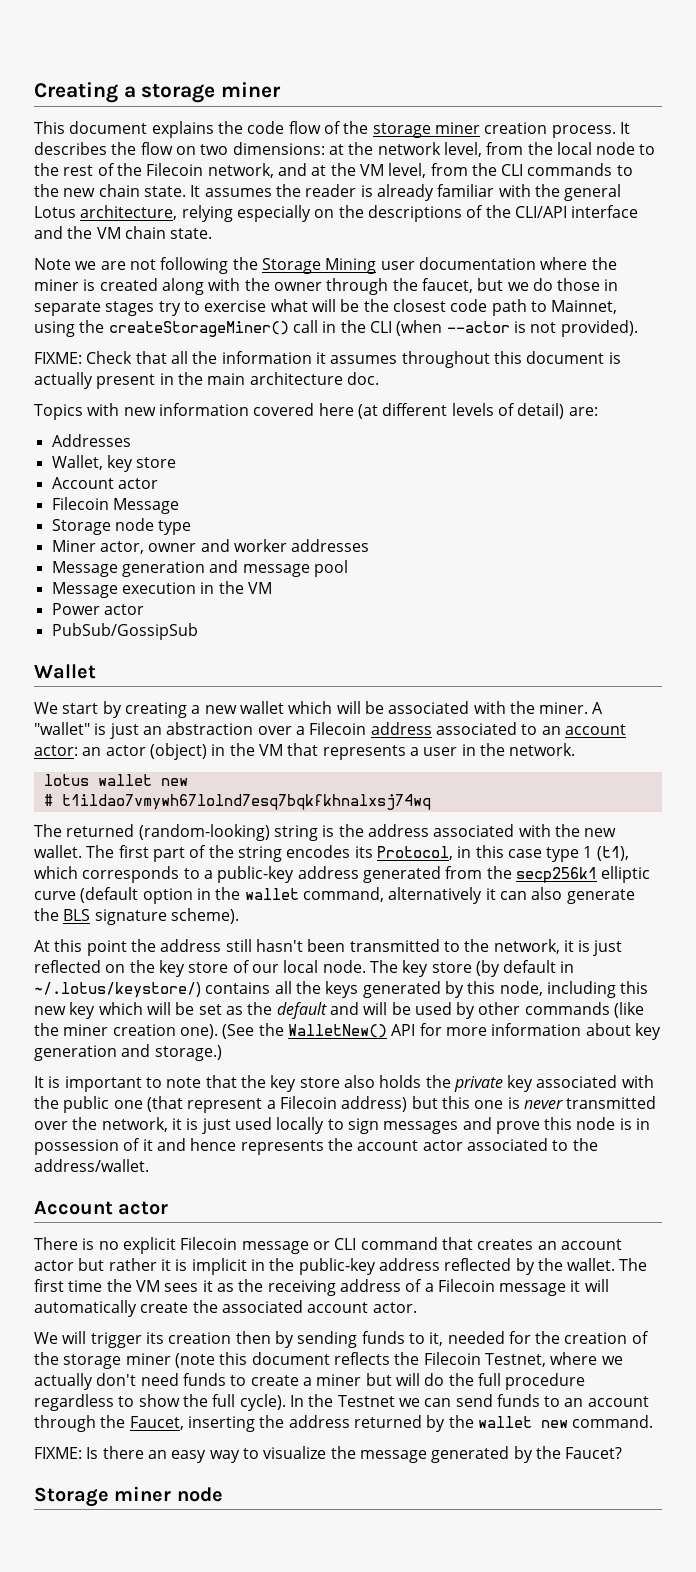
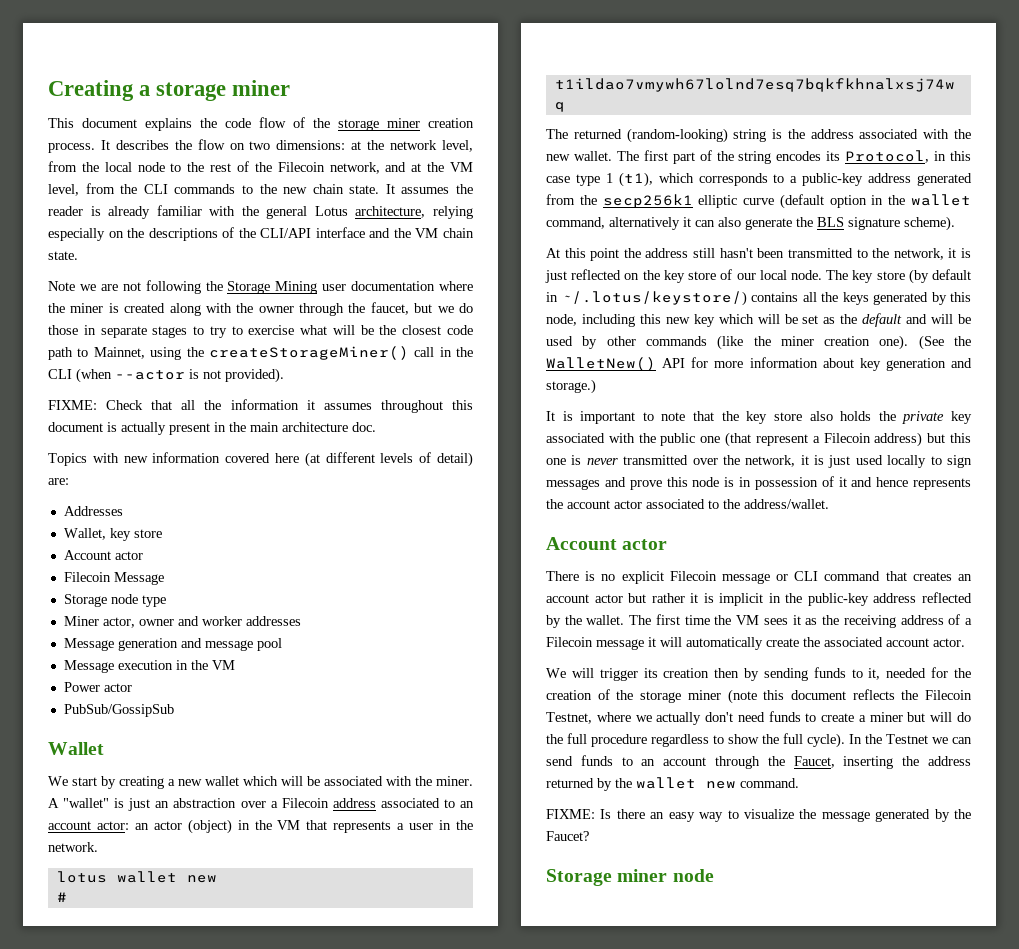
- Note we are not following the Storage Mining user documentation where the miner is created along with the owner through the faucet, but we do those in separate stages try to exercise what will be the closest code path to Mainnet, using the createStorageMiner() call in the CLI (when --actor is not provided).
+ Note we are not following the Storage Mining user documentation where the miner is created along with the owner through the faucet, but we do those in separate stages to try to exercise what will be the closest code path to Mainnet, using the createStorageMiner() call in the CLI (when --actor is not provided).

